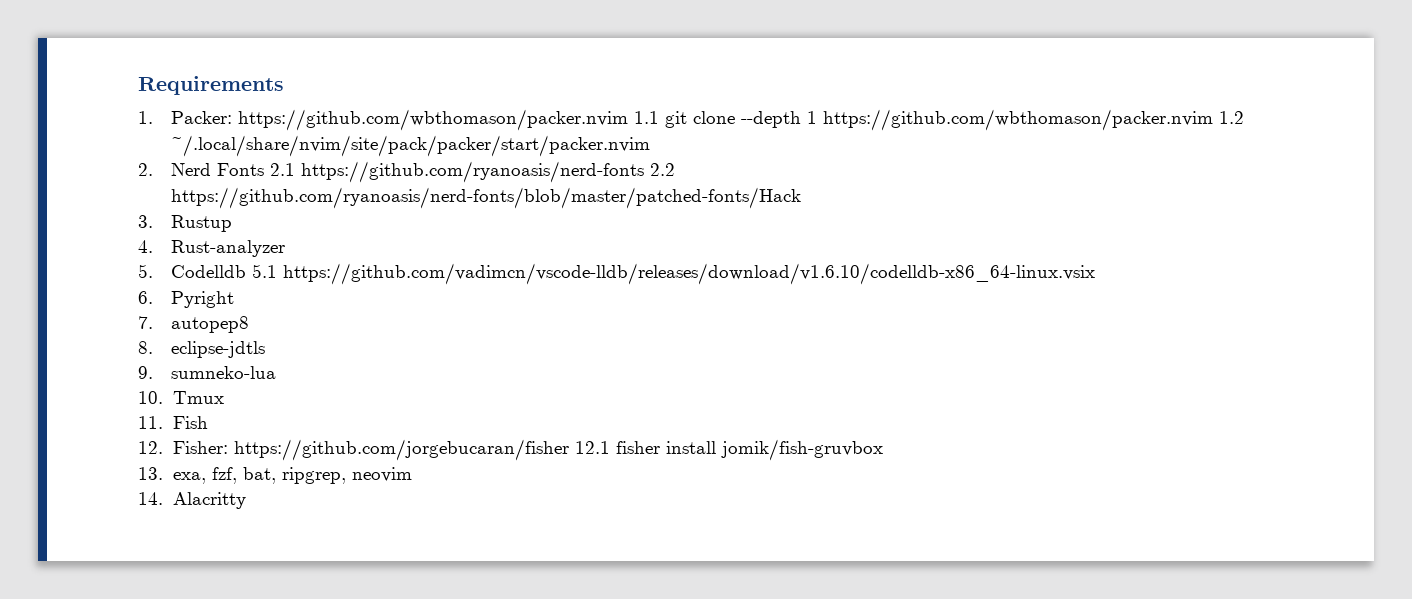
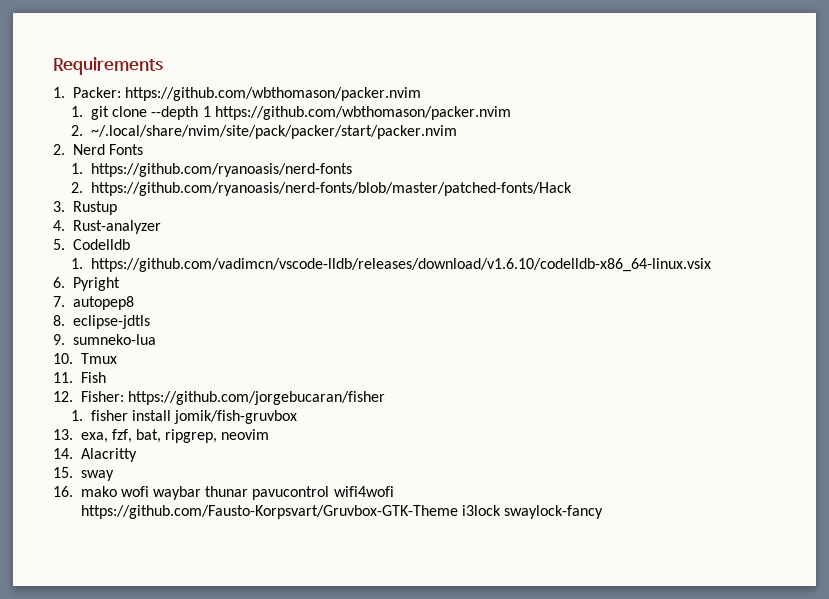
- 1. Packer: https://github.com/wbthomason/packer.nvim 1.1 git clone --depth 1 https://github.com/wbthomason/packer.nvim 1.2 ~/.local/share/nvim/site/pack/packer/start/packer.nvim
+ 1. Packer: https://github.com/wbthomason/packer.nvim
+ 1. git clone --depth 1 https://github.com/wbthomason/packer.nvim
+ 2. ~/.local/share/nvim/site/pack/packer/start/packer.nvim
- 2. Nerd Fonts 2.1 https://github.com/ryanoasis/nerd-fonts 2.2 https://github.com/ryanoasis/nerd-fonts/blob/master/patched-fonts/Hack
+ 2. Nerd Fonts
+ 1. https://github.com/ryanoasis/nerd-fonts
+ 2. https://github.com/ryanoasis/nerd-fonts/blob/master/patched-fonts/Hack
- 5. Codelldb 5.1 https://github.com/vadimcn/vscode-lldb/releases/download/v1.6.10/codelldb-x86_64-linux.vsix
+ 5. Codelldb
+ 1. https://github.com/vadimcn/vscode-lldb/releases/download/v1.6.10/codelldb-x86_64-linux.vsix
- 12. Fisher: https://github.com/jorgebucaran/fisher 12.1 fisher install jomik/fish-gruvbox
+ 12. Fisher: https://github.com/jorgebucaran/fisher
+ 1. fisher install jomik/fish-gruvbox
+ 15. sway
+ 16. mako wofi waybar thunar pavucontrol wifi4wofi https://github.com/Fausto-Korpsvart/Gruvbox-GTK-Theme i3lock swaylock-fancy

